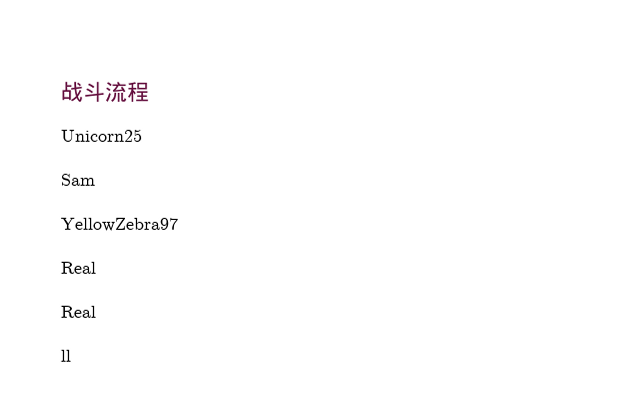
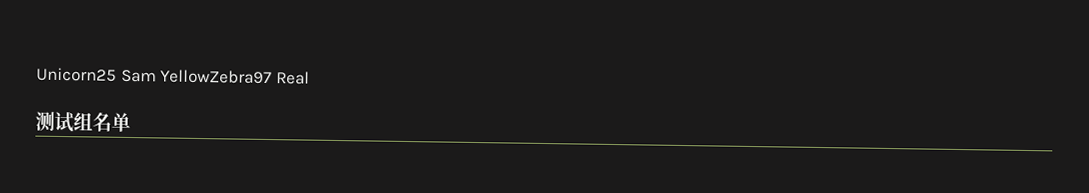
- 战斗流程
- Unicorn25
- Sam
- YellowZebra97
- Real
- Real
- ll
+ Unicorn25 Sam YellowZebra97 Real
+ 测试组名单

